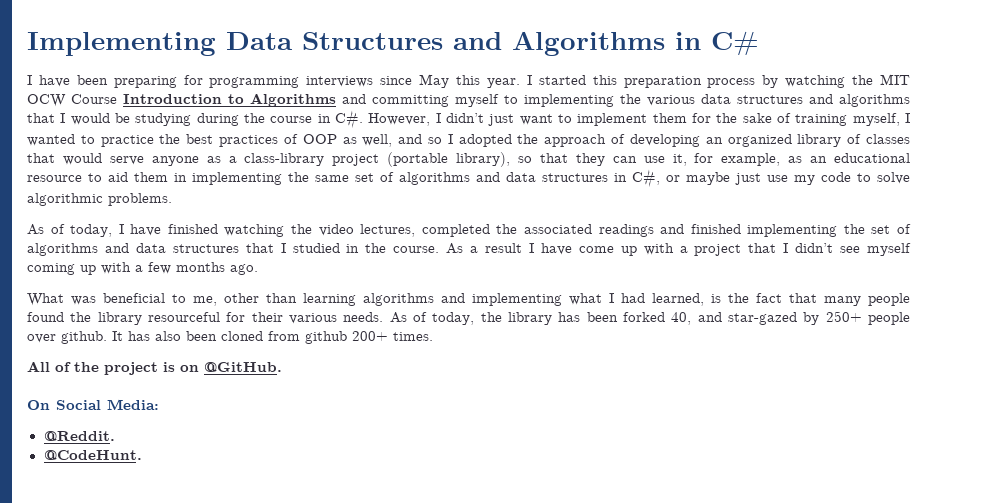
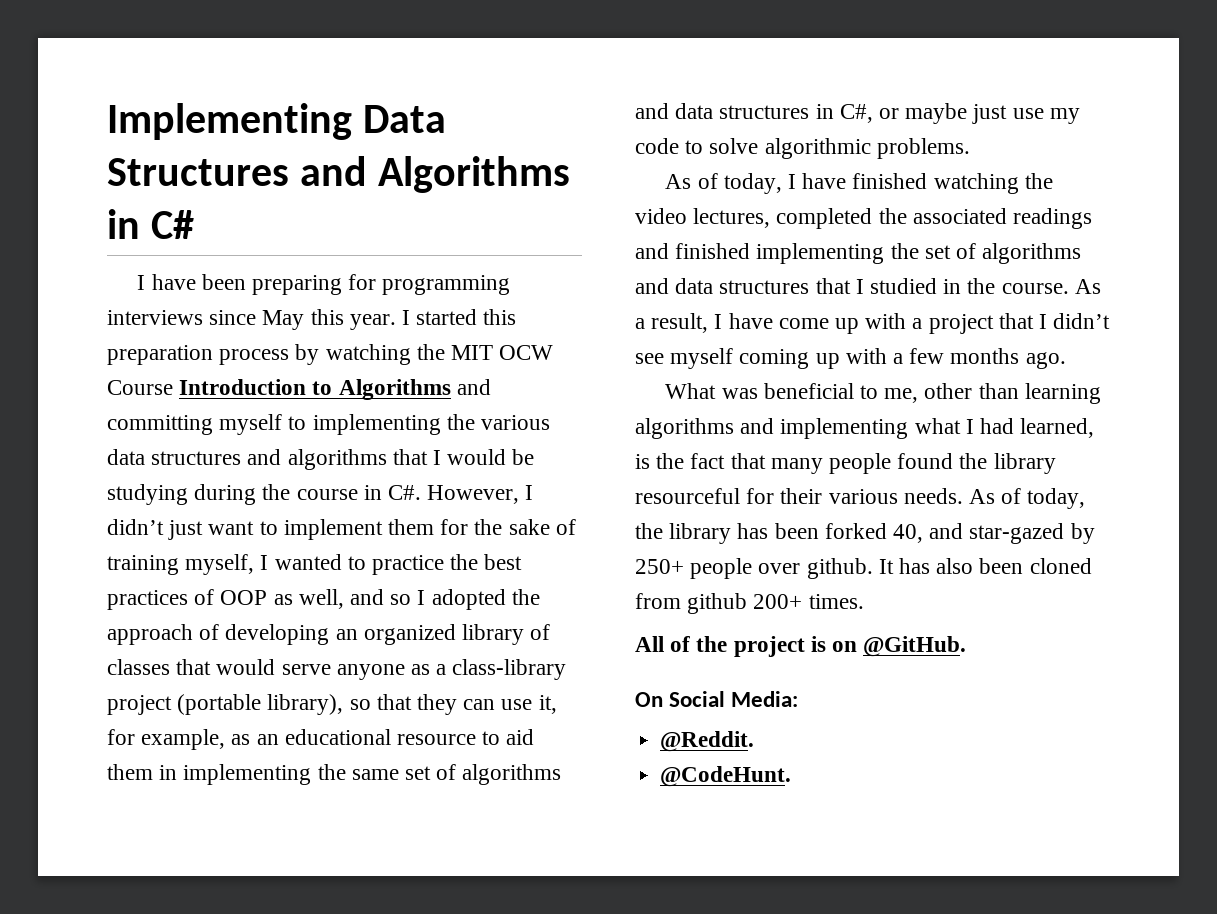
- As a result I have come up with a project that I didn’t see myself coming up with a few months ago.
+ As a result, I have come up with a project that I didn’t see myself coming up with a few months ago.

